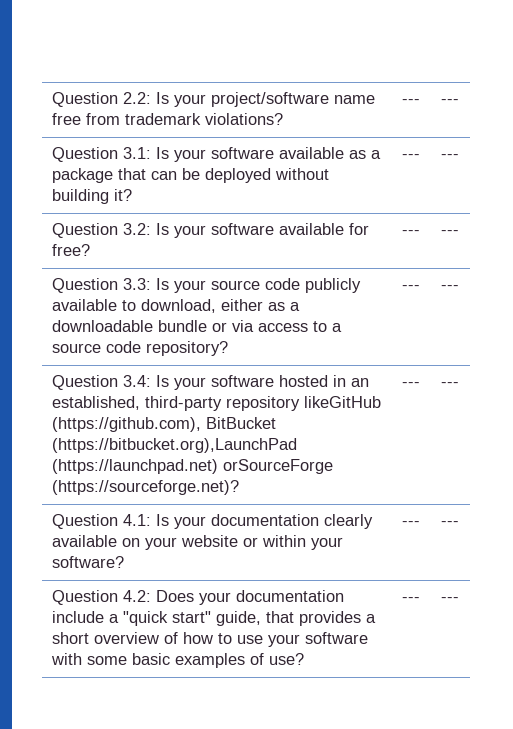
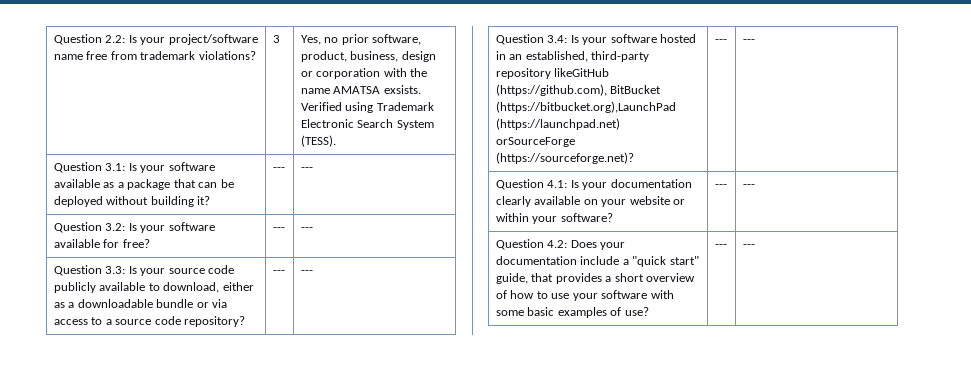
- Question 2.2: Is your project/software name free from trademark violations? | --- | ---
+ Question 2.2: Is your project/software name free from trademark violations? | 3 | Yes, no prior software, product, business, design or corporation with the name AMATSA exsists. Verified using Trademark Electronic Search System (TESS).

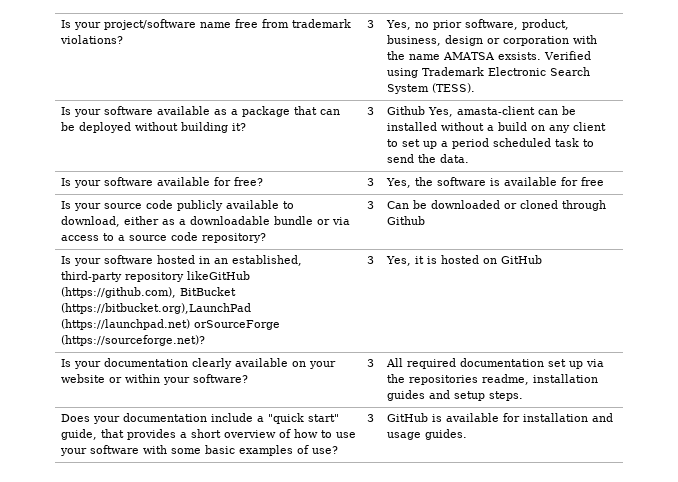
- Question 2.2: Is your project/software name free from trademark violations? | 3 | Yes, no prior software, product, business, design or corporation with the name AMATSA exsists. Verified using Trademark Electronic Search System (TESS).
+ Is your project/software name free from trademark violations? | 3 | Yes, no prior software, product, business, design or corporation with the name AMATSA exsists. Verified using Trademark Electronic Search System (TESS).
- Question 3.1: Is your software available as a package that can be deployed without building it? | --- | ---
- Question 3.2: Is your software available for free? | --- | ---
- Question 3.3: Is your source code publicly available to download, either as a downloadable bundle or via access to a source code repository? | --- | ---
- Question 3.4: Is your software hosted in an established, third-party repository likeGitHub (https://github.com), BitBucket (https://bitbucket.org),LaunchPad (https://launchpad.net) orSourceForge (https://sourceforge.net)? | --- | ---
- Question 4.1: Is your documentation clearly available on your website or within your software? | --- | ---
- Question 4.2: Does your documentation include a "quick start" guide, that provides a short overview of how to use your software with some basic examples of use? | --- | ---
+ Is your software available as a package that can be deployed without building it? | 3 | Github Yes, amasta-client can be installed without a build on any client to set up a period scheduled task to send the data.
+ Is your software available for free? | 3 | Yes, the software is available for free
+ Is your source code publicly available to download, either as a downloadable bundle or via access to a source code repository? | 3 | Can be downloaded or cloned through Github
+ Is your software hosted in an established, third-party repository likeGitHub (https://github.com), BitBucket (https://bitbucket.org),LaunchPad (https://launchpad.net) orSourceForge (https://sourceforge.net)? | 3 | Yes, it is hosted on GitHub
+ Is your documentation clearly available on your website or within your software? | 3 | All required documentation set up via the repositories readme, installation guides and setup steps.
+ Does your documentation include a "quick start" guide, that provides a short overview of how to use your software with some basic examples of use? | 3 | GitHub is available for installation and usage guides.

